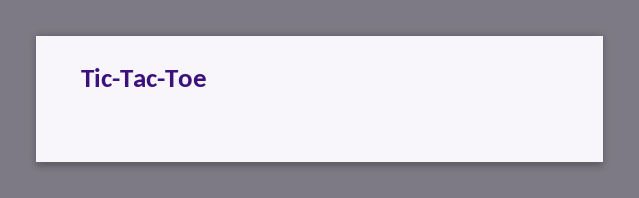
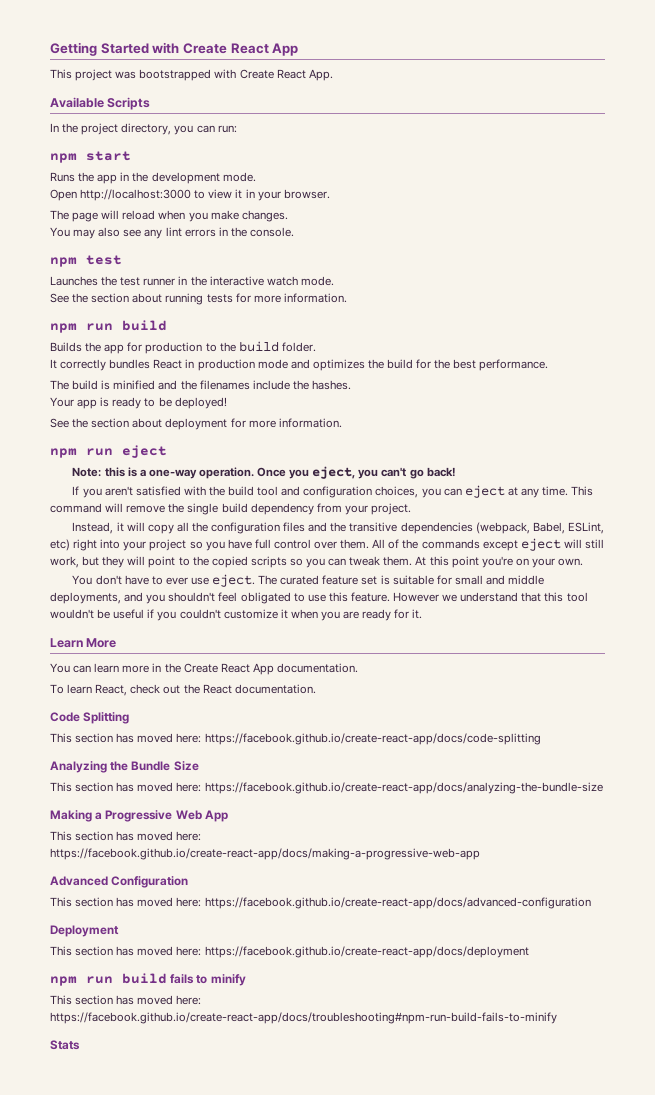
- Tic-Tac-Toe
+ Getting Started with Create React App
+ This project was bootstrapped with Create React App.
+ Available Scripts
+ In the project directory, you can run:
+ npm start
+ Runs the app in the development mode.
+ Open http://localhost:3000 to view it in your browser.
+ The page will reload when you make changes.
+ You may also see any lint errors in the console.
+ npm test
+ Launches the test runner in the interactive watch mode.
+ See the section about running tests for more information.
+ npm run build
+ Builds the app for production to the build folder.
+ It correctly bundles React in production mode and optimizes the build for the best performance.
+ The build is minified and the filenames include the hashes.
+ Your app is ready to be deployed!
+ See the section about deployment for more information.
+ npm run eject
+ Note: this is a one-way operation. Once you eject, you can't go back!
+ If you aren't satisfied with the build tool and configuration choices, you can eject at any time. This command will remove the single build dependency from your project.
+ Instead, it will copy all the configuration files and the transitive dependencies (webpack, Babel, ESLint, etc) right into your project so you have full control over them. All of the commands except eject will still work, but they will point to the copied scripts so you can tweak them. At this point you're on your own.
+ You don't have to ever use eject. The curated feature set is suitable for small and middle deployments, and you shouldn't feel obligated to use this feature. However we understand that this tool wouldn't be useful if you couldn't customize it when you are ready for it.
+ Learn More
+ You can learn more in the Create React App documentation.
+ To learn React, check out the React documentation.
+ Code Splitting
+ This section has moved here: https://facebook.github.io/create-react-app/docs/code-splitting
+ Analyzing the Bundle Size
+ This section has moved here: https://facebook.github.io/create-react-app/docs/analyzing-the-bundle-size
+ Making a Progressive Web App
+ This section has moved here: https://facebook.github.io/create-react-app/docs/making-a-progressive-web-app
+ Advanced Configuration
+ This section has moved here: https://facebook.github.io/create-react-app/docs/advanced-configuration
+ Deployment
+ This section has moved here: https://facebook.github.io/create-react-app/docs/deployment
+ npm run build fails to minify
+ This section has moved here: https://facebook.github.io/create-react-app/docs/troubleshooting#npm-run-build-fails-to-minify
+ Stats

